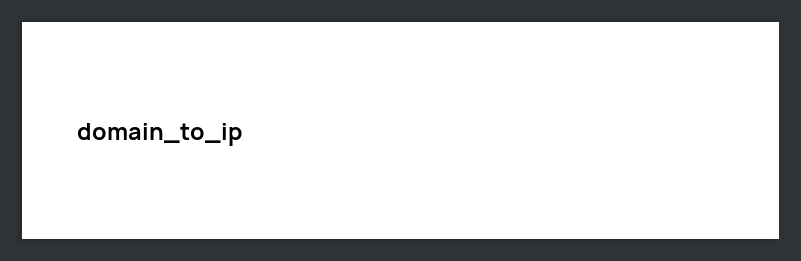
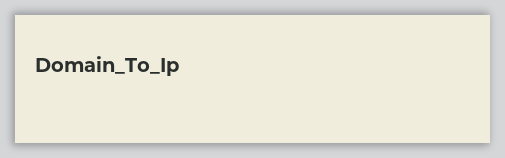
- domain_to_ip
+ Domain_To_Ip

